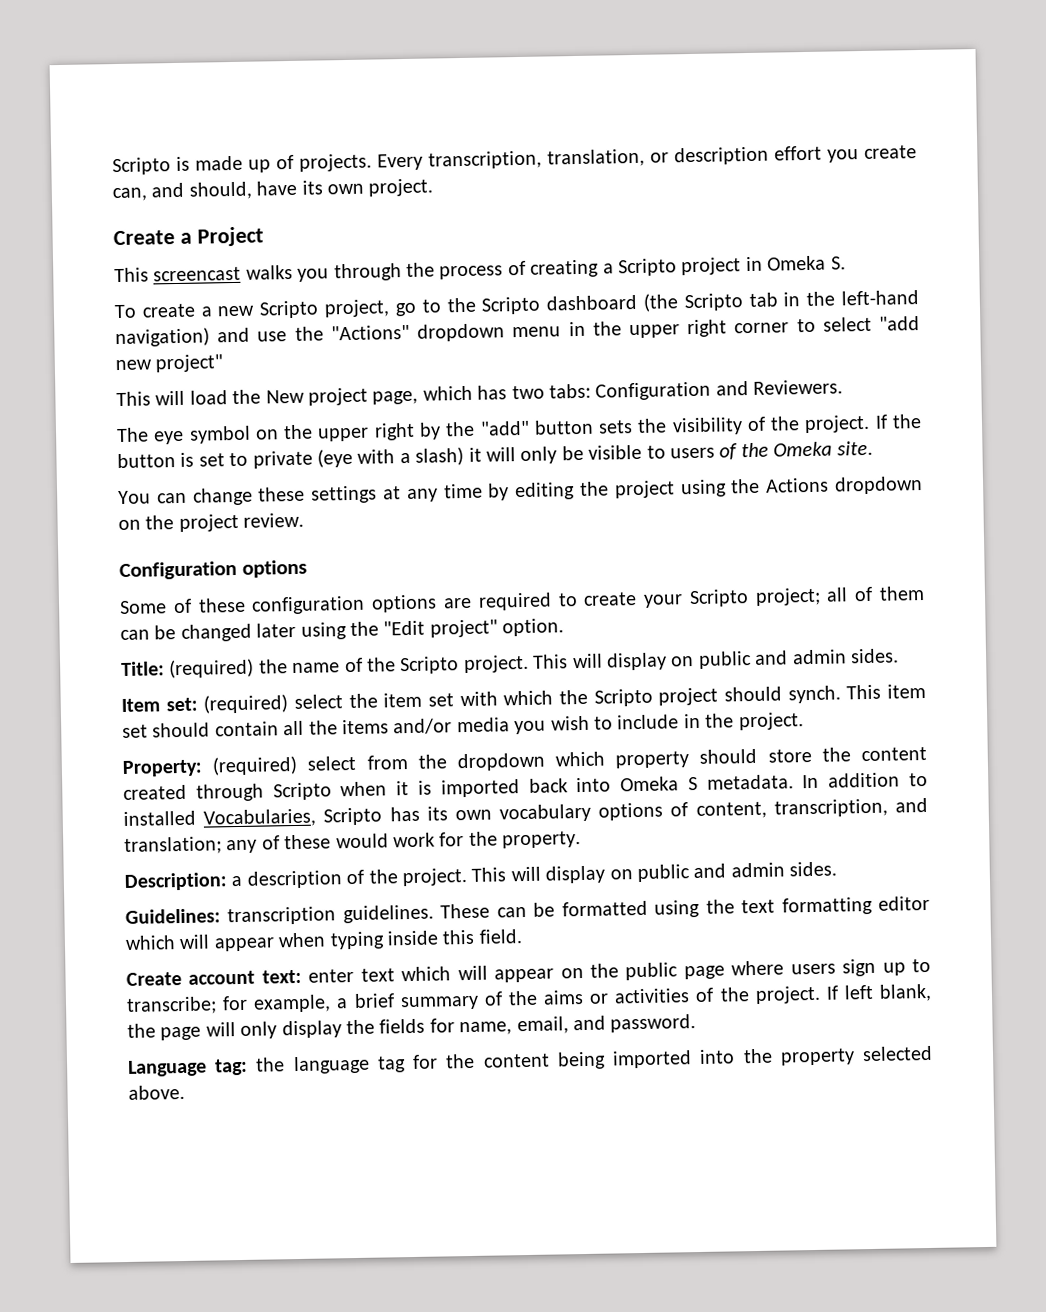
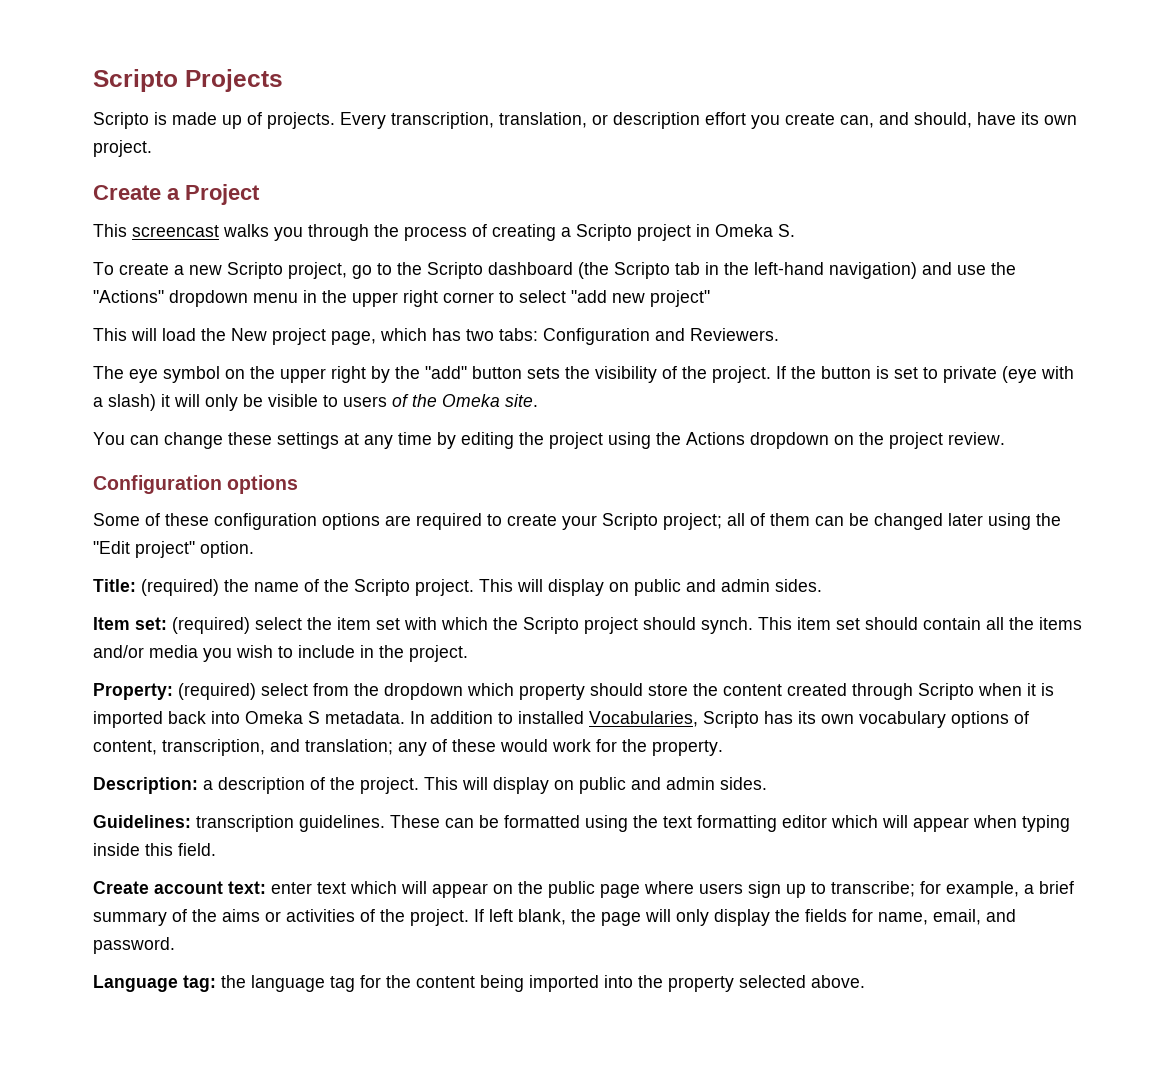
+ Scripto Projects

